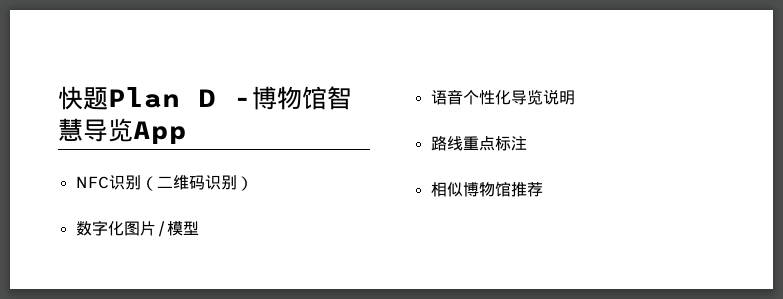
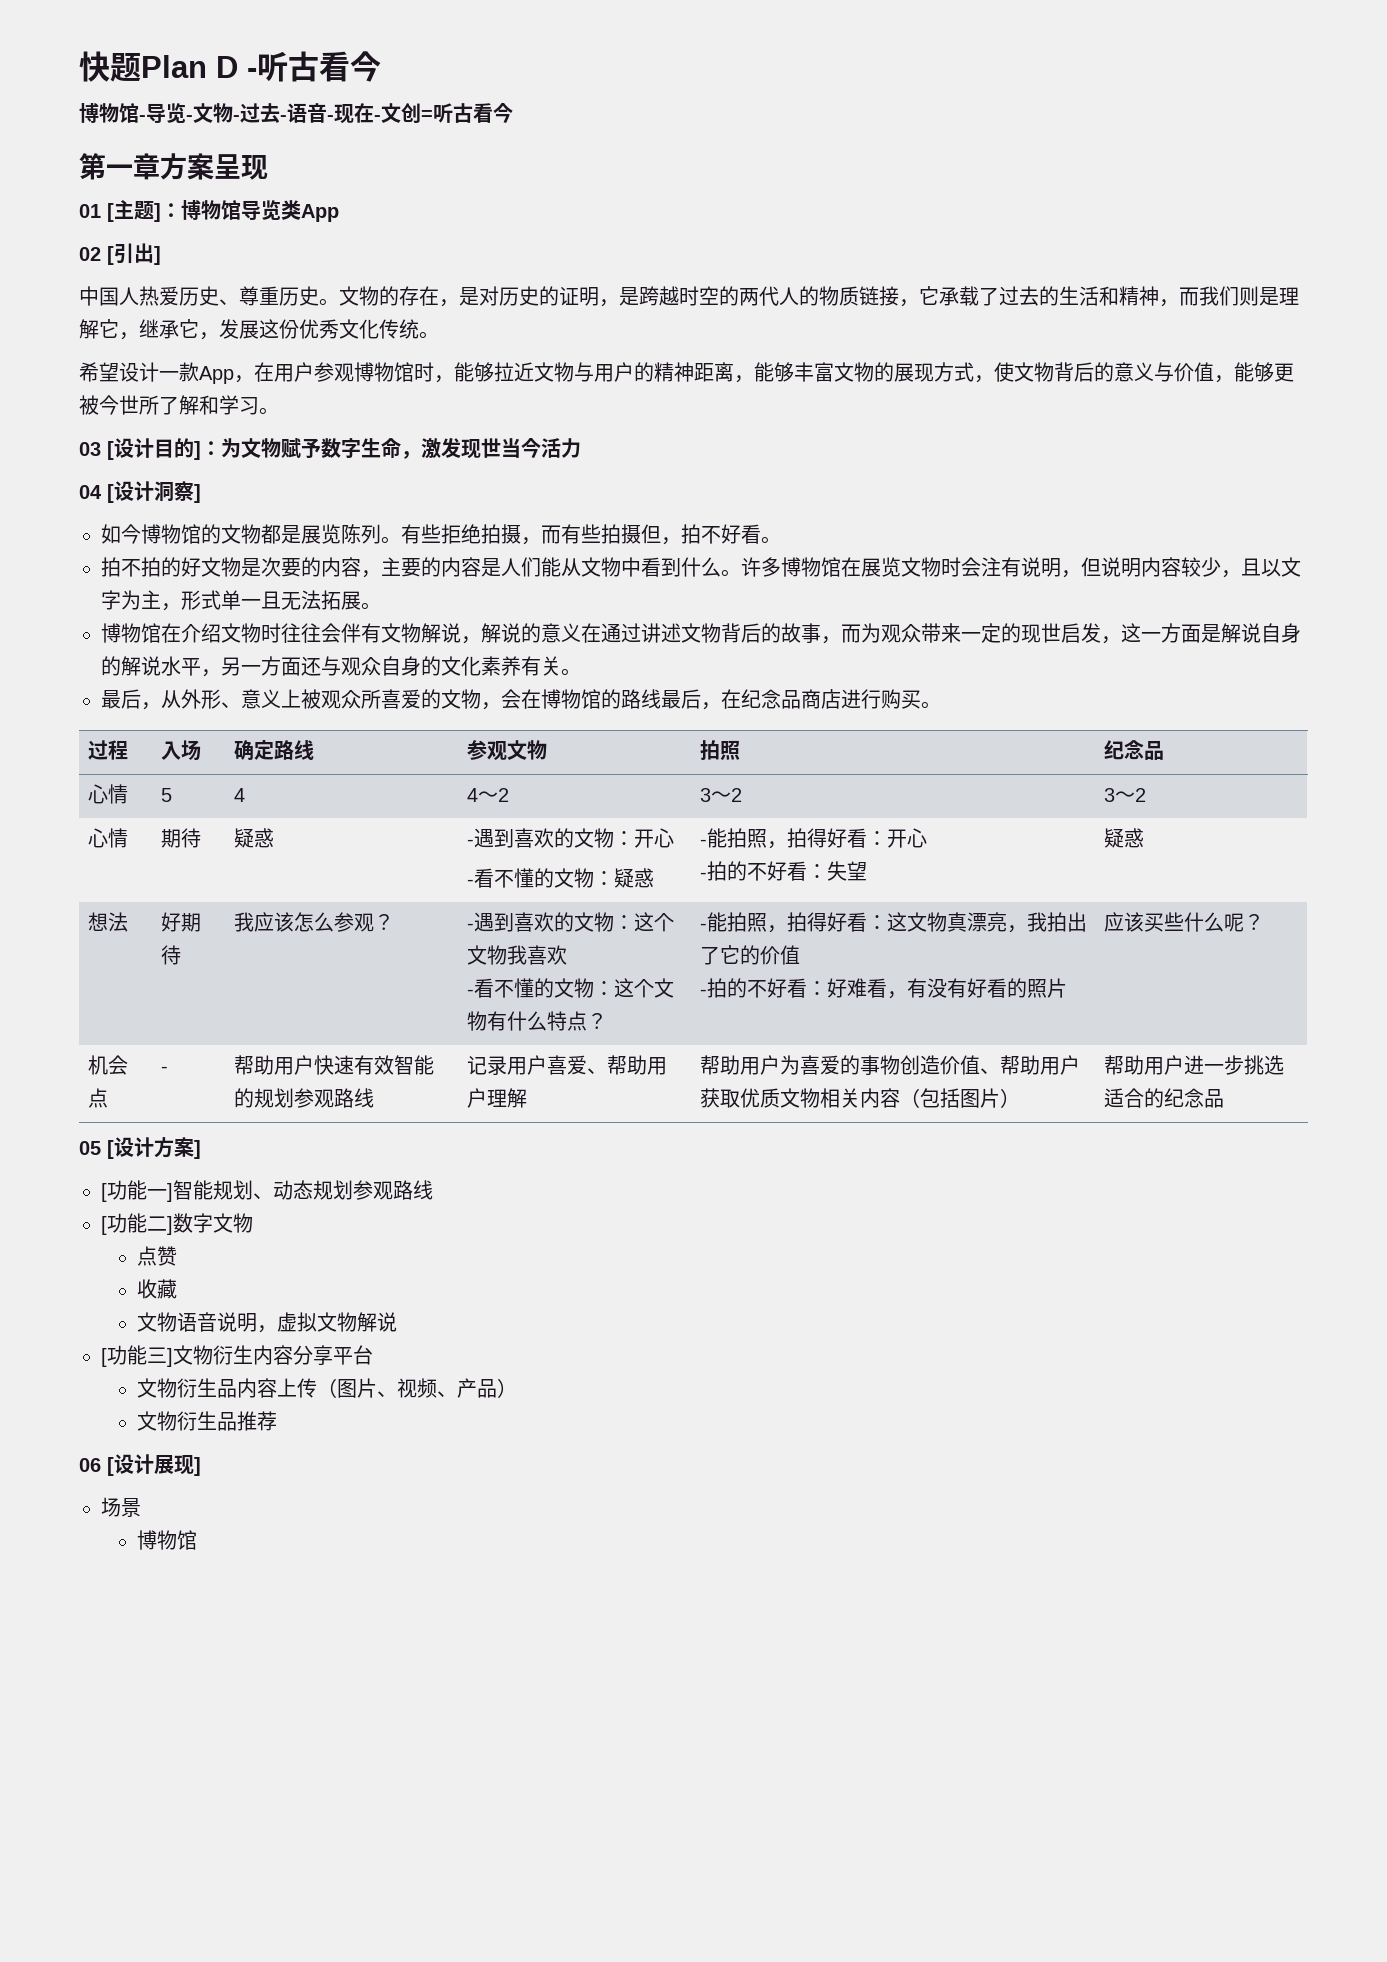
- 快题Plan D -博物馆智慧导览App
- NFC识别（二维码识别）
- 数字化图片/模型
- 语音个性化导览说明
- 路线重点标注
- 相似博物馆推荐
+ 快题Plan D -听古看今
+ 博物馆-导览-文物-过去-语音-现在-文创=听古看今
+ 第一章方案呈现
+ 01 [主题]：博物馆导览类App
+ 02 [引出]
+ 中国人热爱历史、尊重历史。文物的存在，是对历史的证明，是跨越时空的两代人的物质链接，它承载了过去的生活和精神，而我们则是理解它，继承它，发展这份优秀文化传统。
+ 希望设计一款App，在用户参观博物馆时，能够拉近文物与用户的精神距离，能够丰富文物的展现方式，使文物背后的意义与价值，能够更被今世所了解和学习。
+ 03 [设计目的]：为文物赋予数字生命，激发现世当今活力
+ 04 [设计洞察]
+ 如今博物馆的文物都是展览陈列。有些拒绝拍摄，而有些拍摄但，拍不好看。
+ 拍不拍的好文物是次要的内容，主要的内容是人们能从文物中看到什么。许多博物馆在展览文物时会注有说明，但说明内容较少，且以文字为主，形式单一且无法拓展。
+ 博物馆在介绍文物时往往会伴有文物解说，解说的意义在通过讲述文物背后的故事，而为观众带来一定的现世启发，这一方面是解说自身的解说水平，另一方面还与观众自身的文化素养有关。
+ 最后，从外形、意义上被观众所喜爱的文物，会在博物馆的路线最后，在纪念品商店进行购买。
+ 过程 | 入场 | 确定路线 | 参观文物 | 拍照 | 纪念品
+ 心情 | 5 | 4 | 4～2 | 3～2 | 3～2
+ 心情 | 期待 | 疑惑 | -遇到喜欢的文物：开心
+ -看不懂的文物：疑惑 | -能拍照，拍得好看：开心
+ -拍的不好看：失望 | 疑惑
+ 想法 | 好期待 | 我应该怎么参观？ | -遇到喜欢的文物：这个文物我喜欢
+ -看不懂的文物：这个文物有什么特点？ | -能拍照，拍得好看：这文物真漂亮，我拍出了它的价值
+ -拍的不好看：好难看，有没有好看的照片 | 应该买些什么呢？
+ 机会点 | - | 帮助用户快速有效智能的规划参观路线 | 记录用户喜爱、帮助用户理解 | 帮助用户为喜爱的事物创造价值、帮助用户获取优质文物相关内容（包括图片） | 帮助用户进一步挑选适合的纪念品
+ 05 [设计方案]
+ [功能一]智能规划、动态规划参观路线
+ [功能二]数字文物
+ 点赞
+ 收藏
+ 文物语音说明，虚拟文物解说
+ [功能三]文物衍生内容分享平台
+ 文物衍生品内容上传（图片、视频、产品）
+ 文物衍生品推荐
+ 06 [设计展现]
+ 场景
+ 博物馆

